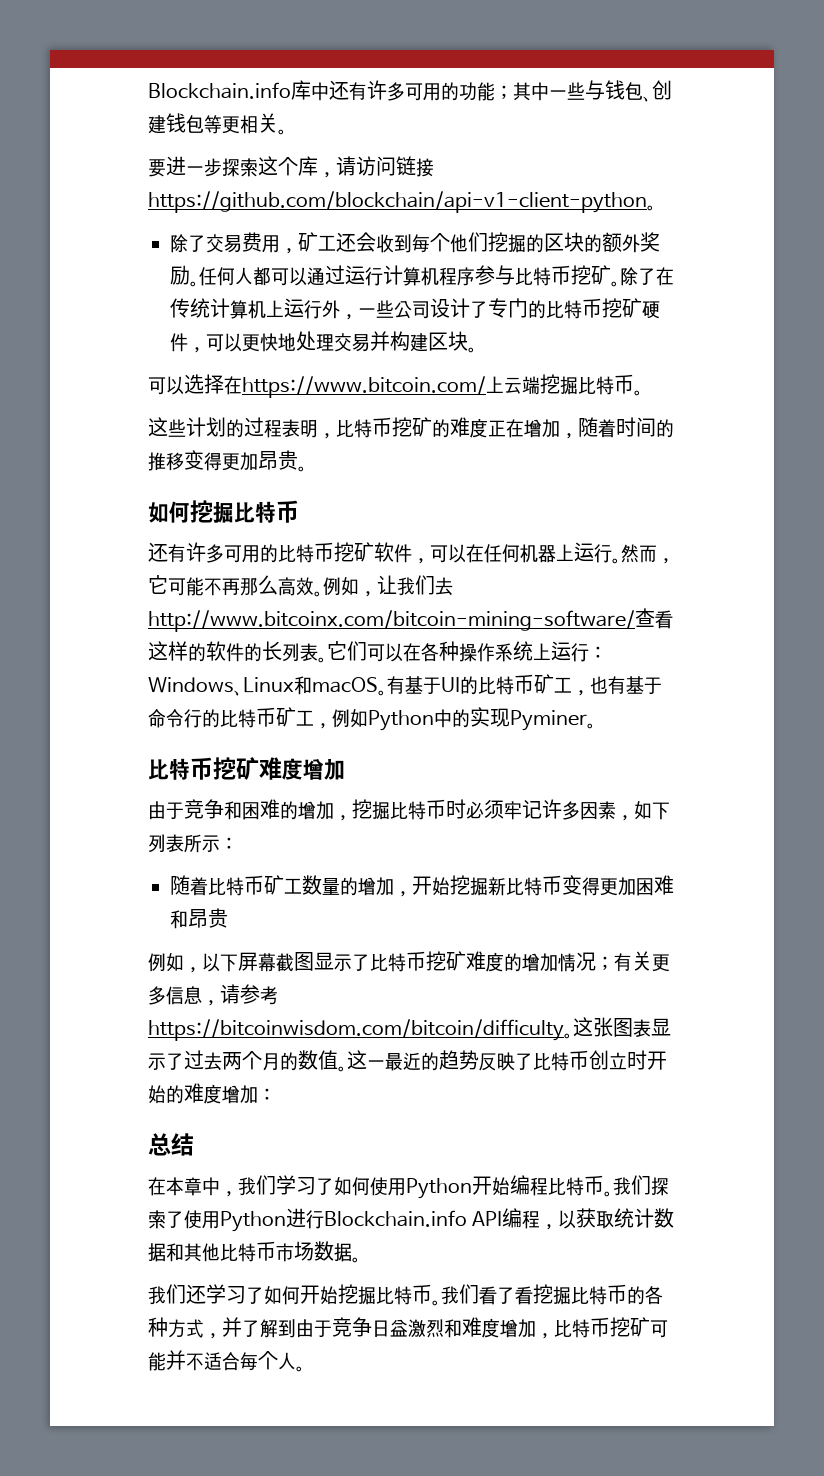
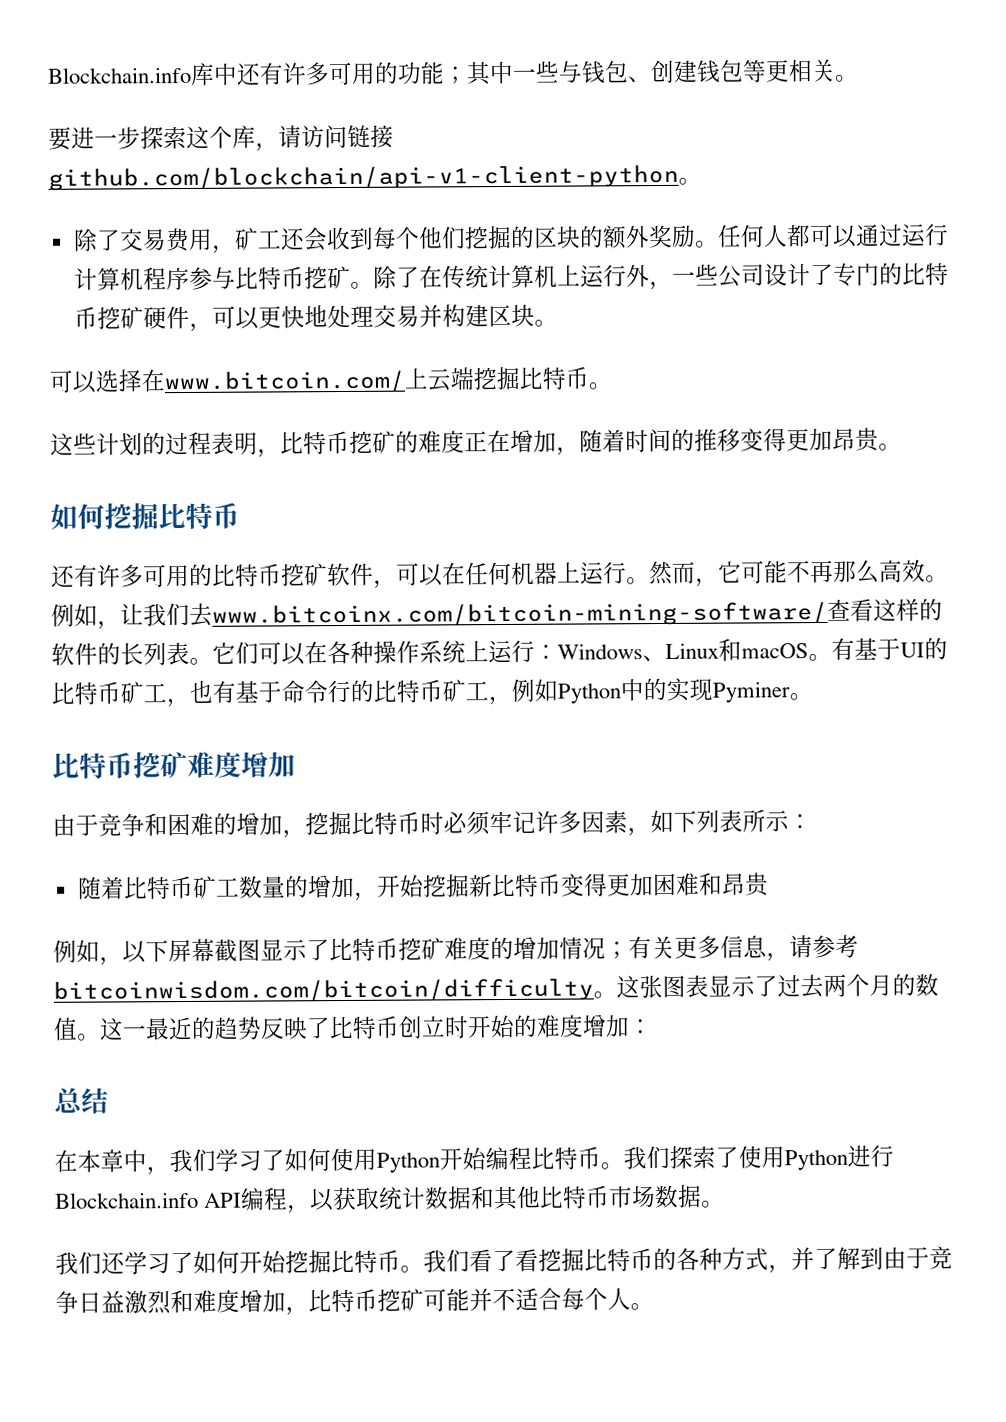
- 要进一步探索这个库，请访问链接https://github.com/blockchain/api-v1-client-python。
+ 要进一步探索这个库，请访问链接github.com/blockchain/api-v1-client-python。
- 可以选择在https://www.bitcoin.com/上云端挖掘比特币。
+ 可以选择在www.bitcoin.com/上云端挖掘比特币。
- 例如，让我们去http://www.bitcoinx.com/bitcoin-mining-software/查看这样的软件的长列表。
+ 例如，让我们去www.bitcoinx.com/bitcoin-mining-software/查看这样的软件的长列表。
- 例如，以下屏幕截图显示了比特币挖矿难度的增加情况；有关更多信息，请参考https://bitcoinwisdom.com/bitcoin/difficulty。
+ 例如，以下屏幕截图显示了比特币挖矿难度的增加情况；有关更多信息，请参考bitcoinwisdom.com/bitcoin/difficulty。

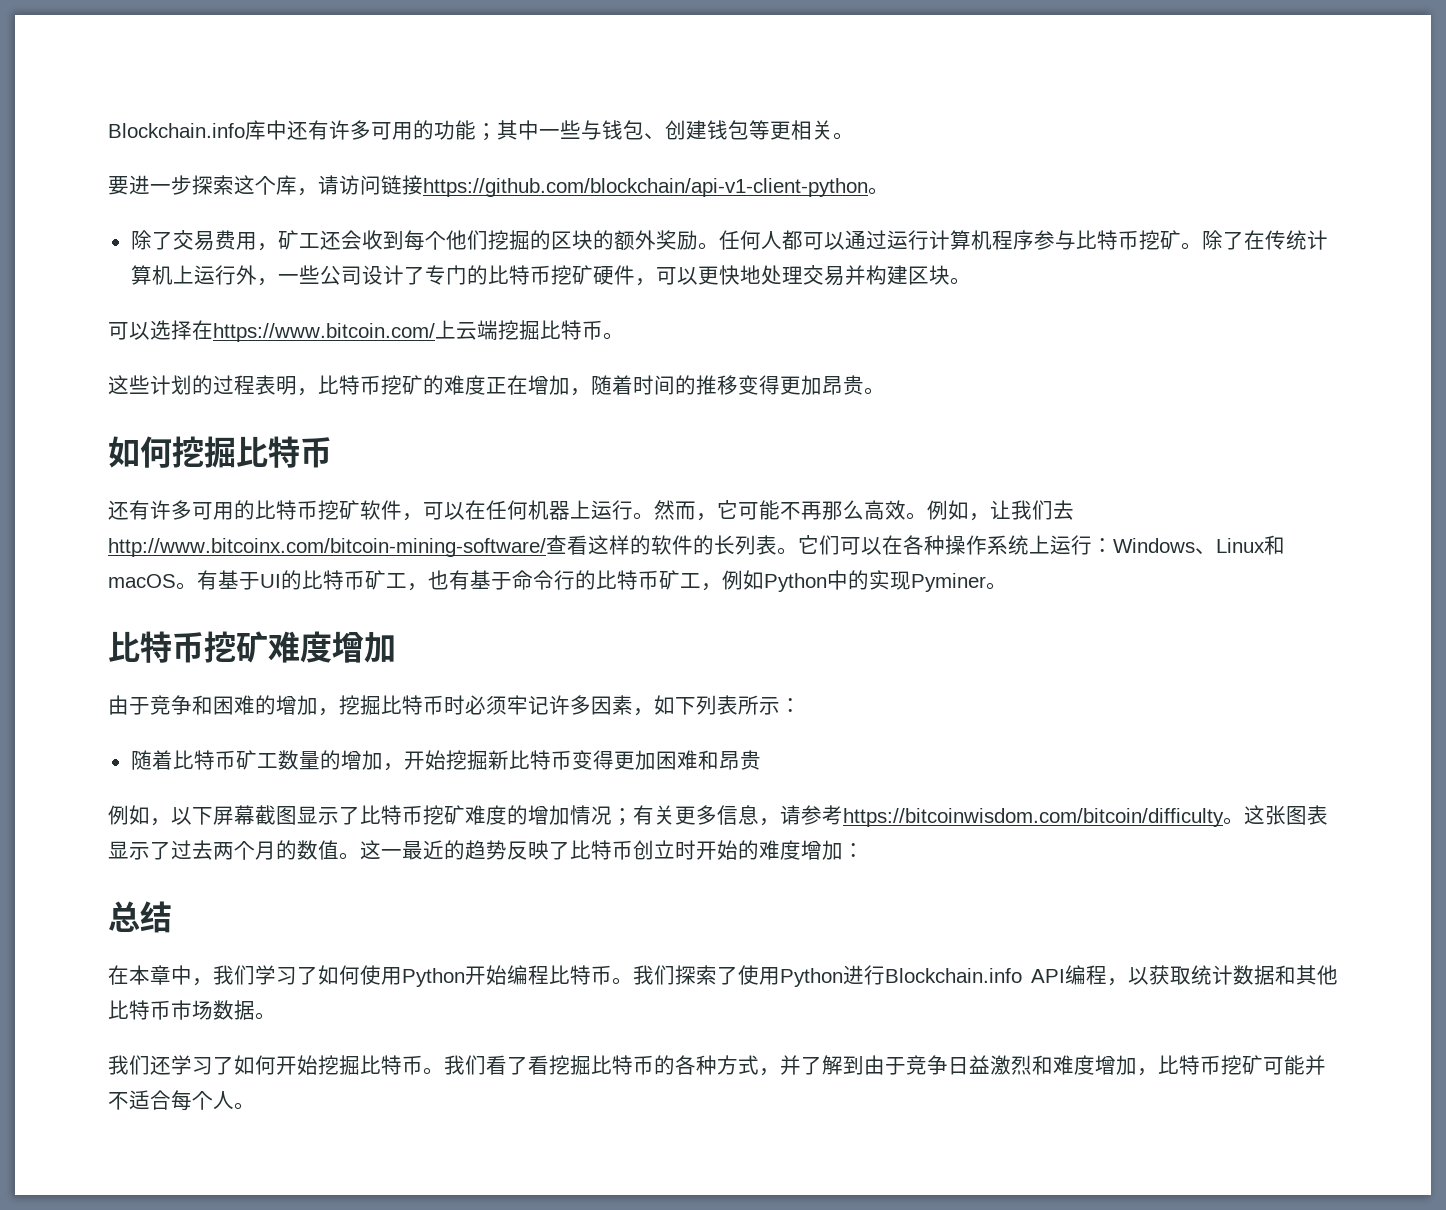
- 要进一步探索这个库，请访问链接github.com/blockchain/api-v1-client-python。
+ 要进一步探索这个库，请访问链接https://github.com/blockchain/api-v1-client-python。
- 可以选择在www.bitcoin.com/上云端挖掘比特币。
+ 可以选择在https://www.bitcoin.com/上云端挖掘比特币。
- 例如，让我们去www.bitcoinx.com/bitcoin-mining-software/查看这样的软件的长列表。
+ 例如，让我们去http://www.bitcoinx.com/bitcoin-mining-software/查看这样的软件的长列表。
- 例如，以下屏幕截图显示了比特币挖矿难度的增加情况；有关更多信息，请参考bitcoinwisdom.com/bitcoin/difficulty。
+ 例如，以下屏幕截图显示了比特币挖矿难度的增加情况；有关更多信息，请参考https://bitcoinwisdom.com/bitcoin/difficulty。

